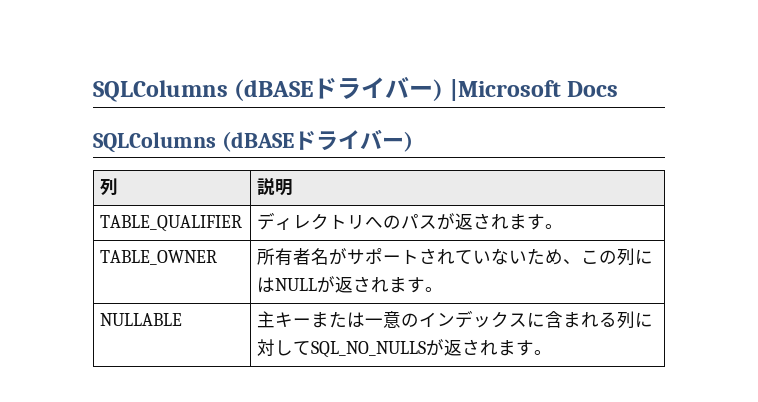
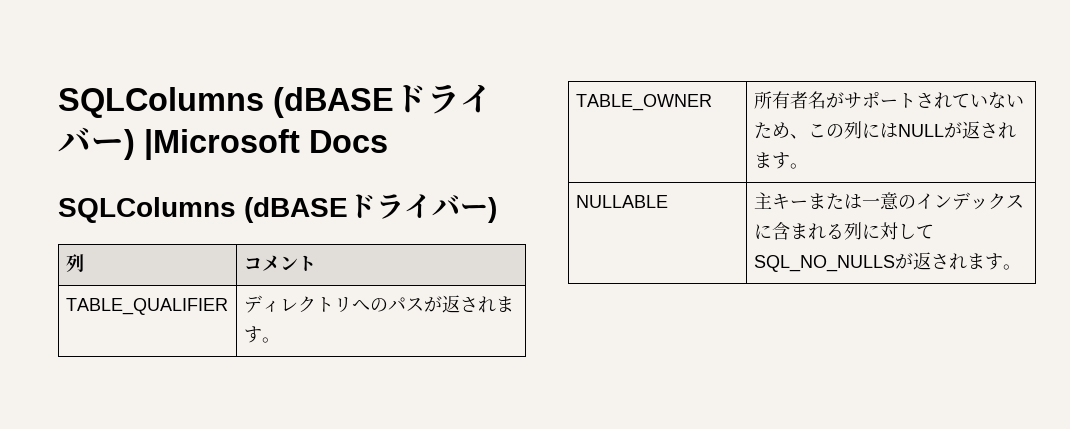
- 列 | 説明
+ 列 | コメント

